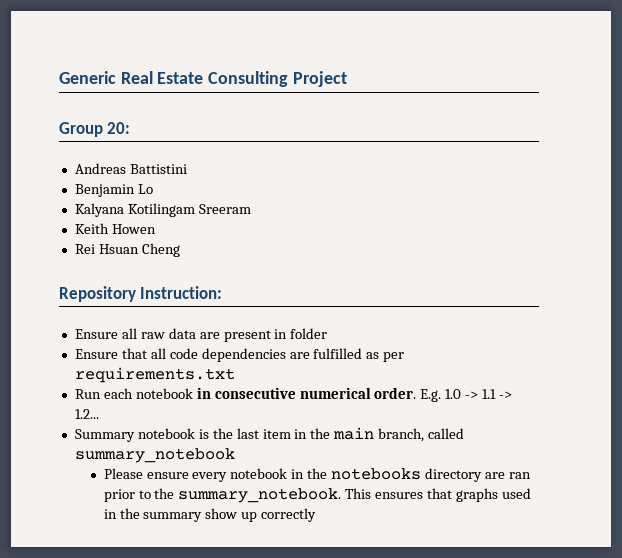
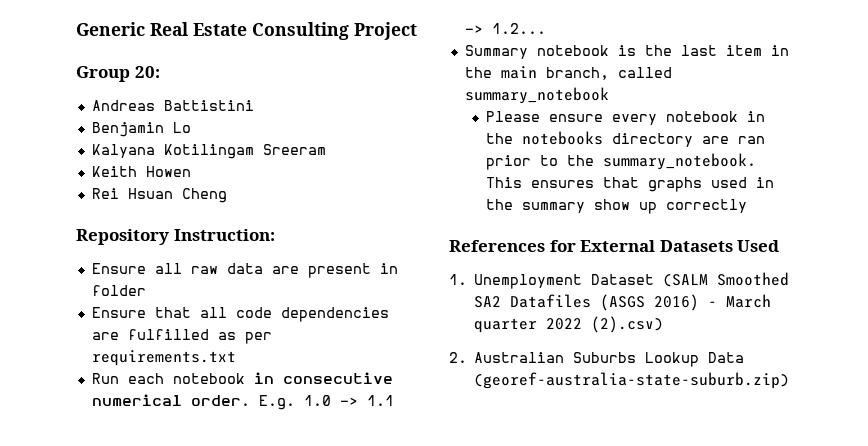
+ References for External Datasets Used
+ 1. Unemployment Dataset (SALM Smoothed SA2 Datafiles (ASGS 2016) - March quarter 2022 (2).csv)
+ 2. Australian Suburbs Lookup Data (georef-australia-state-suburb.zip)

